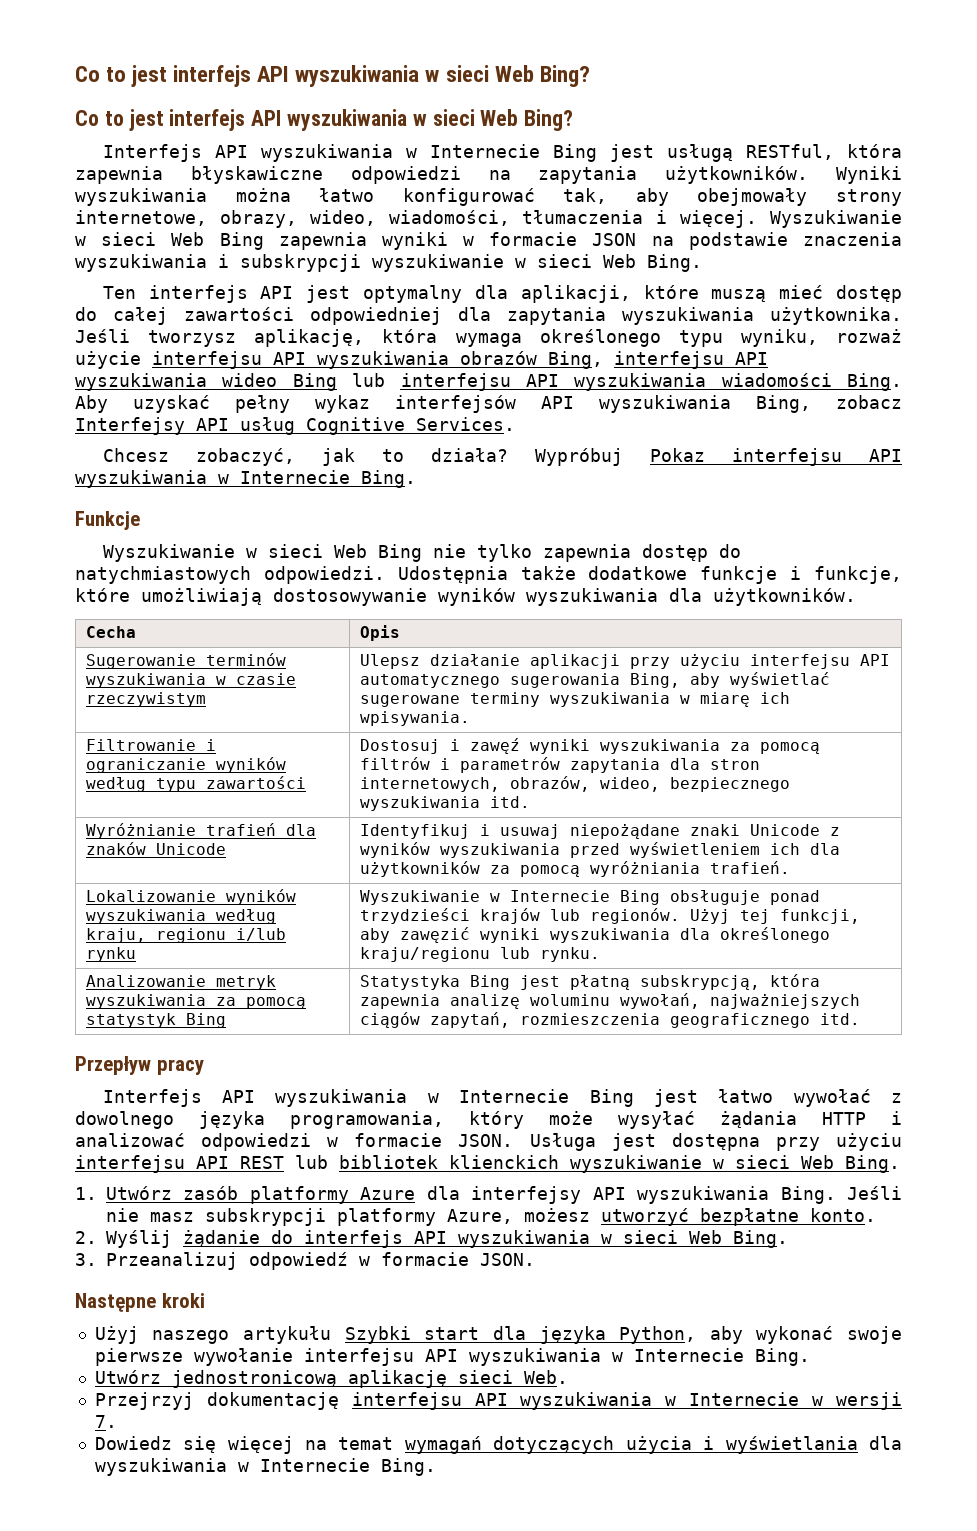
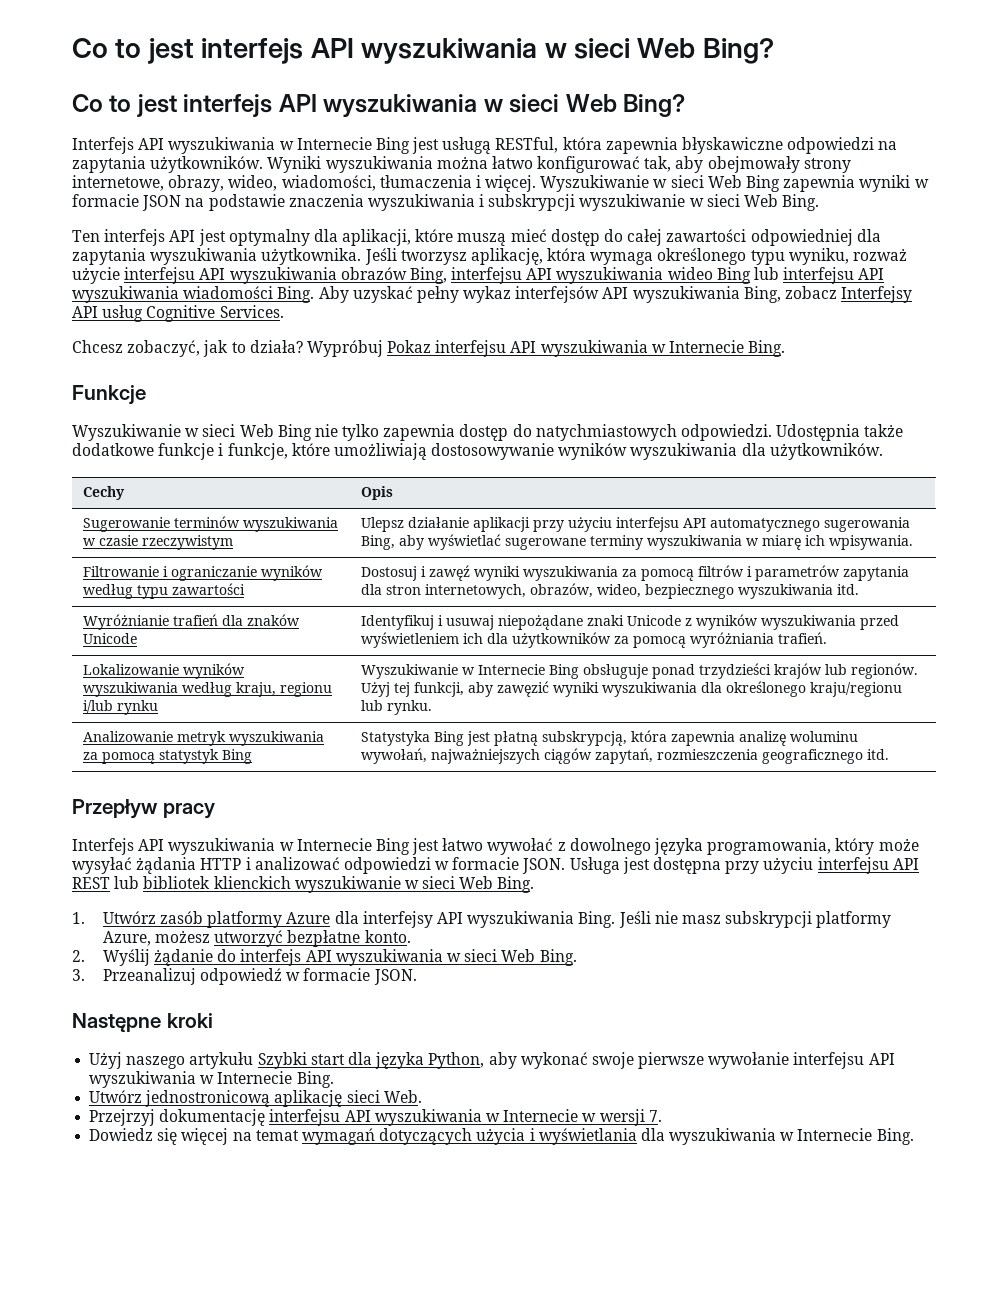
- Cecha | Opis
+ Cechy | Opis

